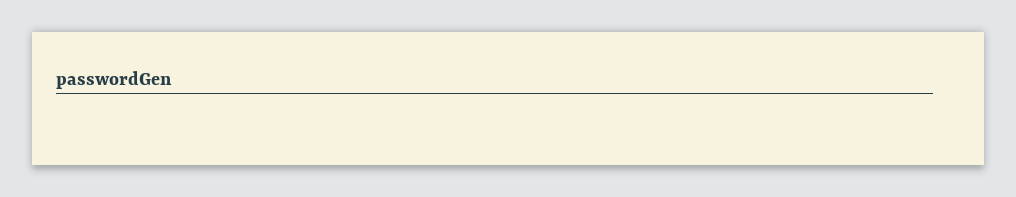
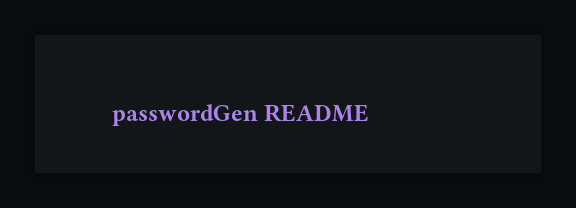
- passwordGen
+ passwordGen README

